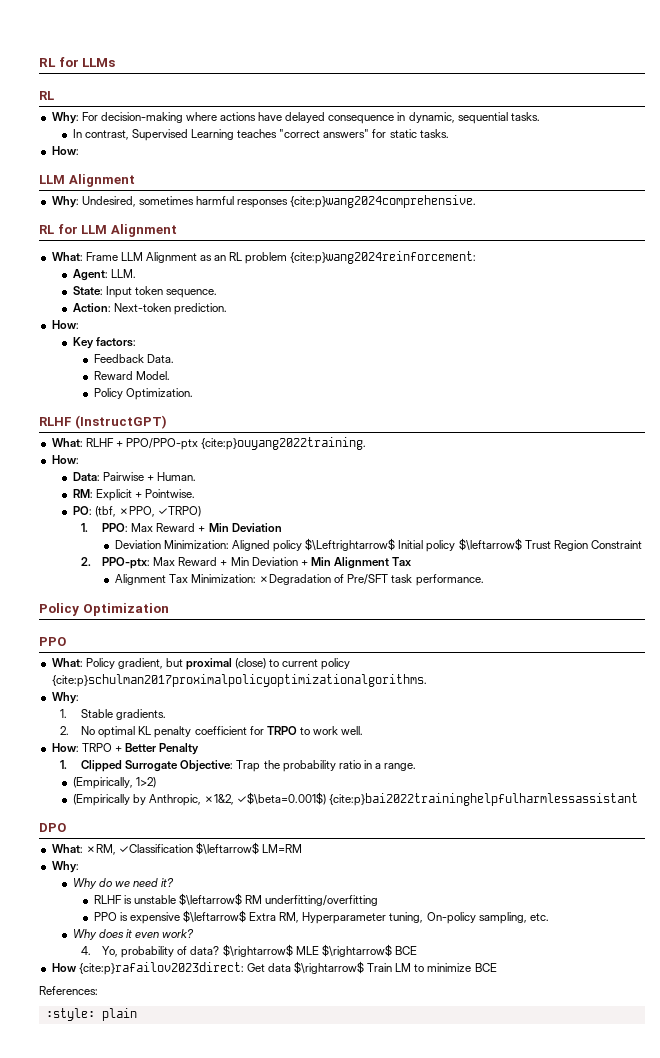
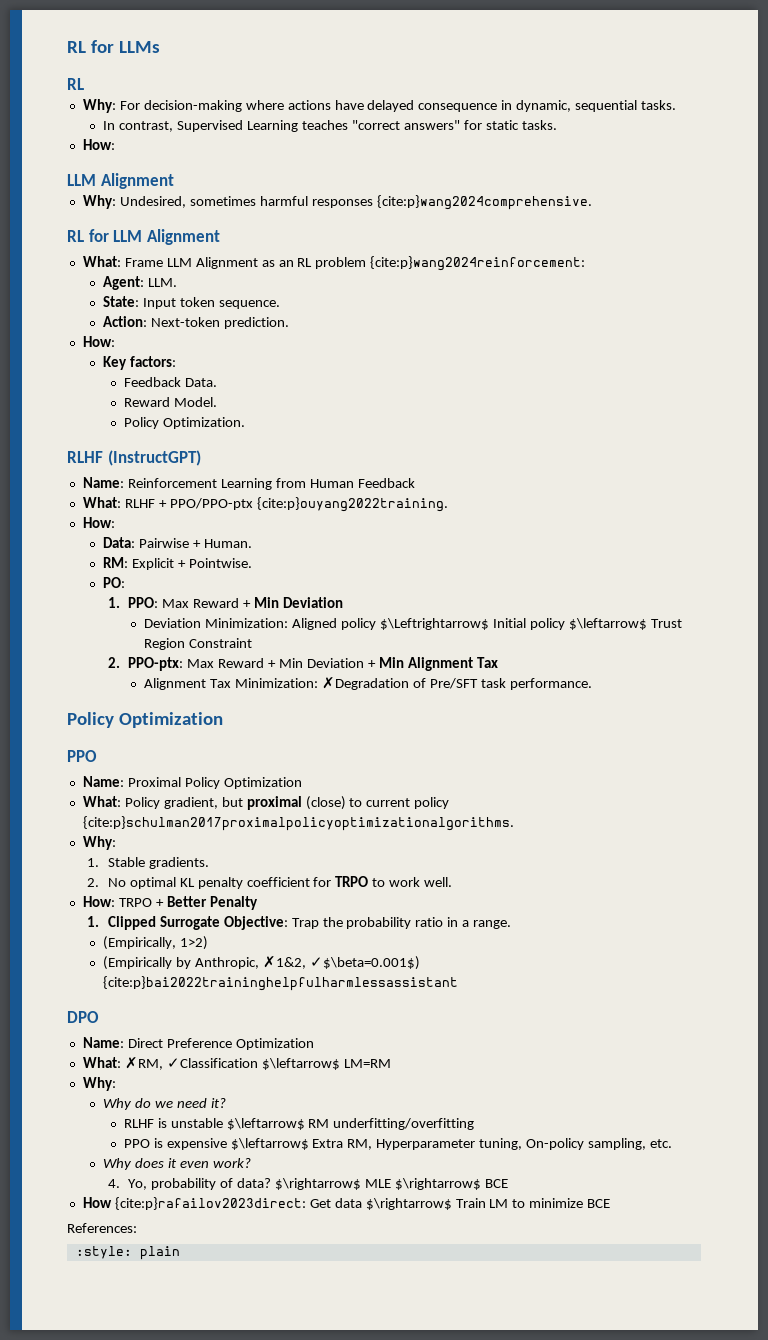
+ Name: Reinforcement Learning from Human Feedback
- PO: (tbf, ✗PPO, ✓TRPO)
+ PO:
+ Name: Proximal Policy Optimization
+ Name: Direct Preference Optimization

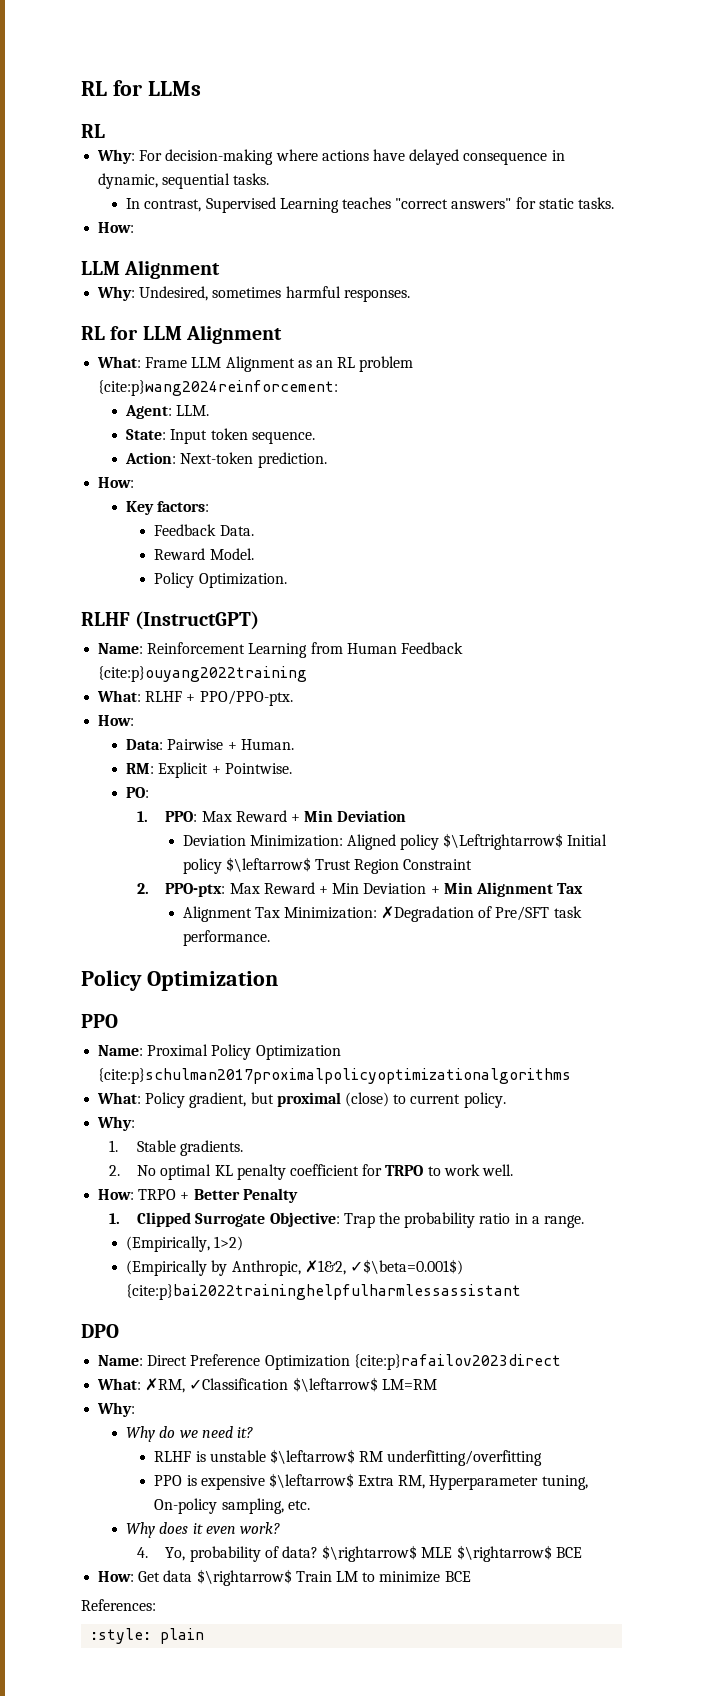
- Why: Undesired, sometimes harmful responses {cite:p}wang2024comprehensive.
+ Why: Undesired, sometimes harmful responses.
- Name: Reinforcement Learning from Human Feedback
+ Name: Reinforcement Learning from Human Feedback {cite:p}ouyang2022training
- What: RLHF + PPO/PPO-ptx {cite:p}ouyang2022training.
+ What: RLHF + PPO/PPO-ptx.
- Name: Proximal Policy Optimization
+ Name: Proximal Policy Optimization {cite:p}schulman2017proximalpolicyoptimizationalgorithms
- What: Policy gradient, but proximal (close) to current policy {cite:p}schulman2017proximalpolicyoptimizationalgorithms.
+ What: Policy gradient, but proximal (close) to current policy.
- Name: Direct Preference Optimization
+ Name: Direct Preference Optimization {cite:p}rafailov2023direct
- How {cite:p}rafailov2023direct: Get data $\rightarrow$ Train LM to minimize BCE
+ How: Get data $\rightarrow$ Train LM to minimize BCE

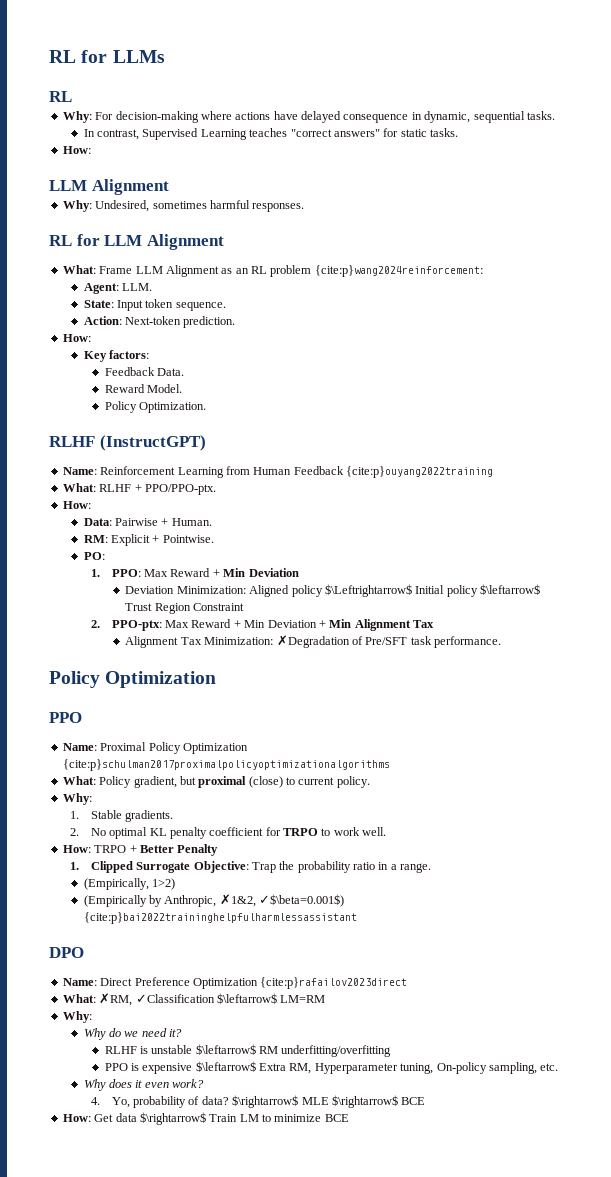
- References:
- :style: plain

